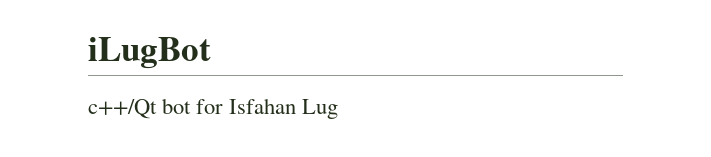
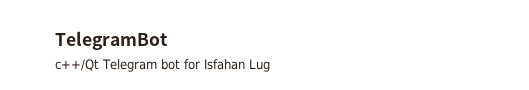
- iLugBot
+ TelegramBot
- c++/Qt bot for Isfahan Lug
+ c++/Qt Telegram bot for Isfahan Lug

